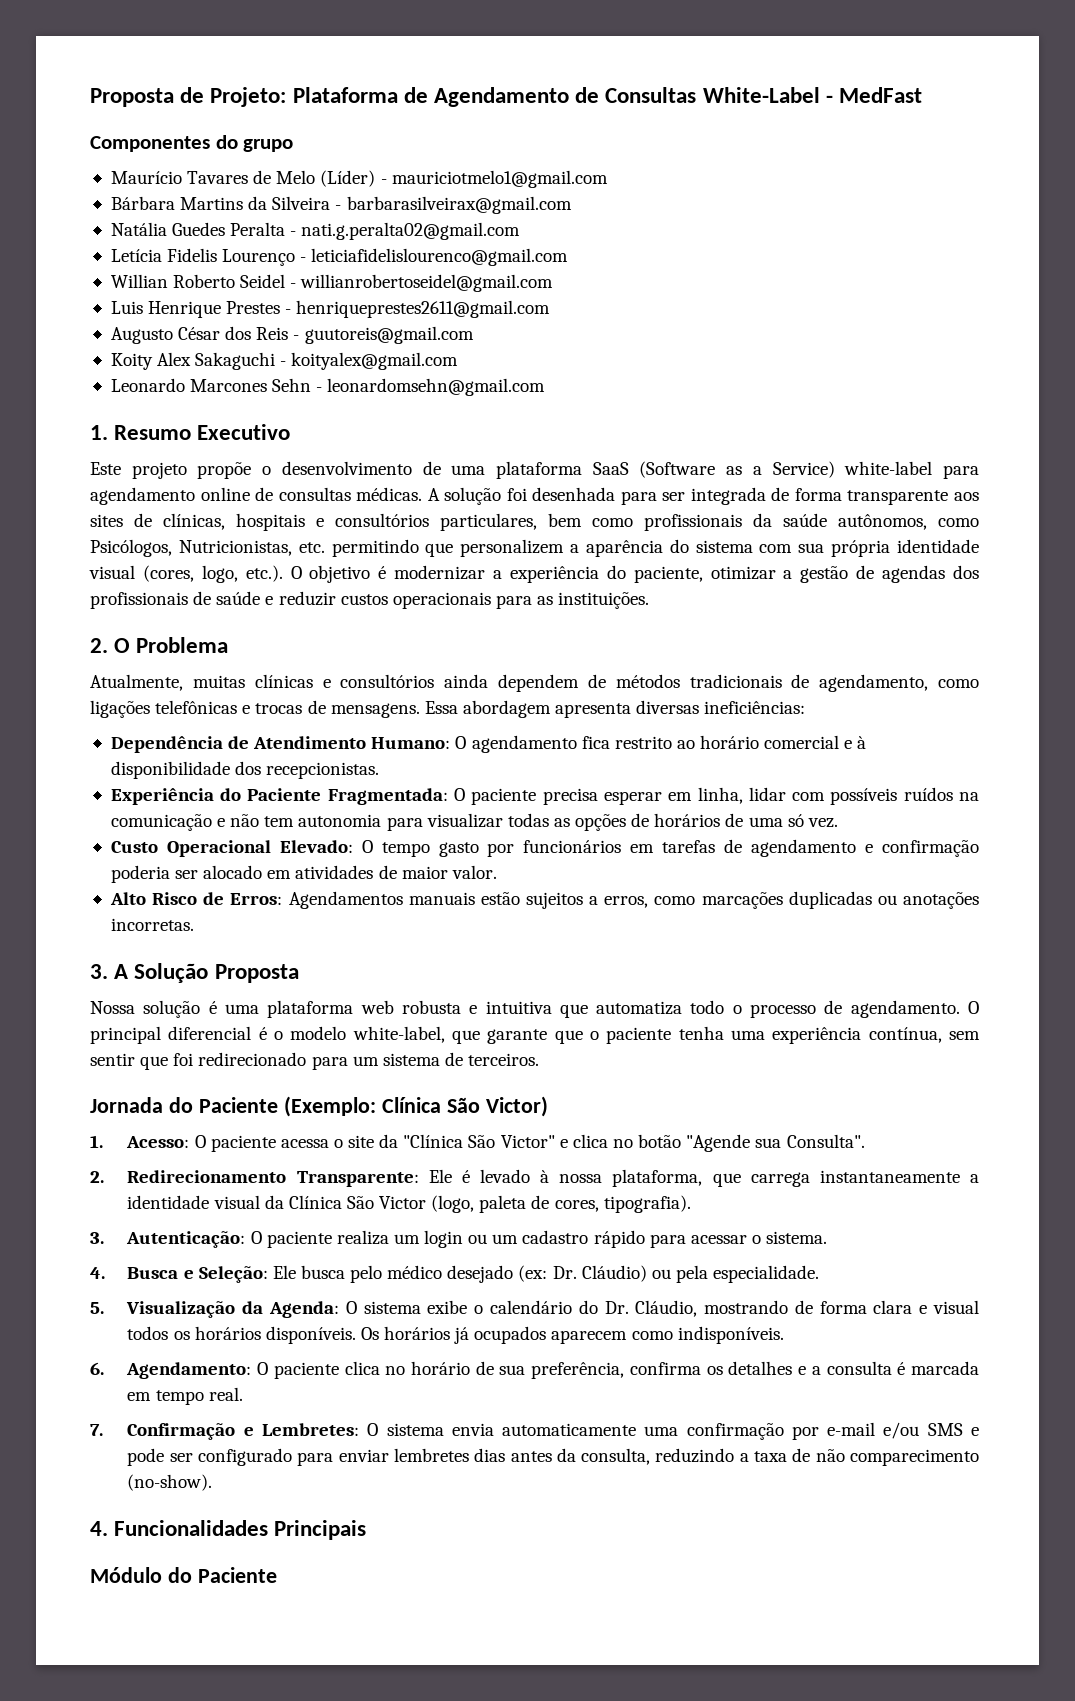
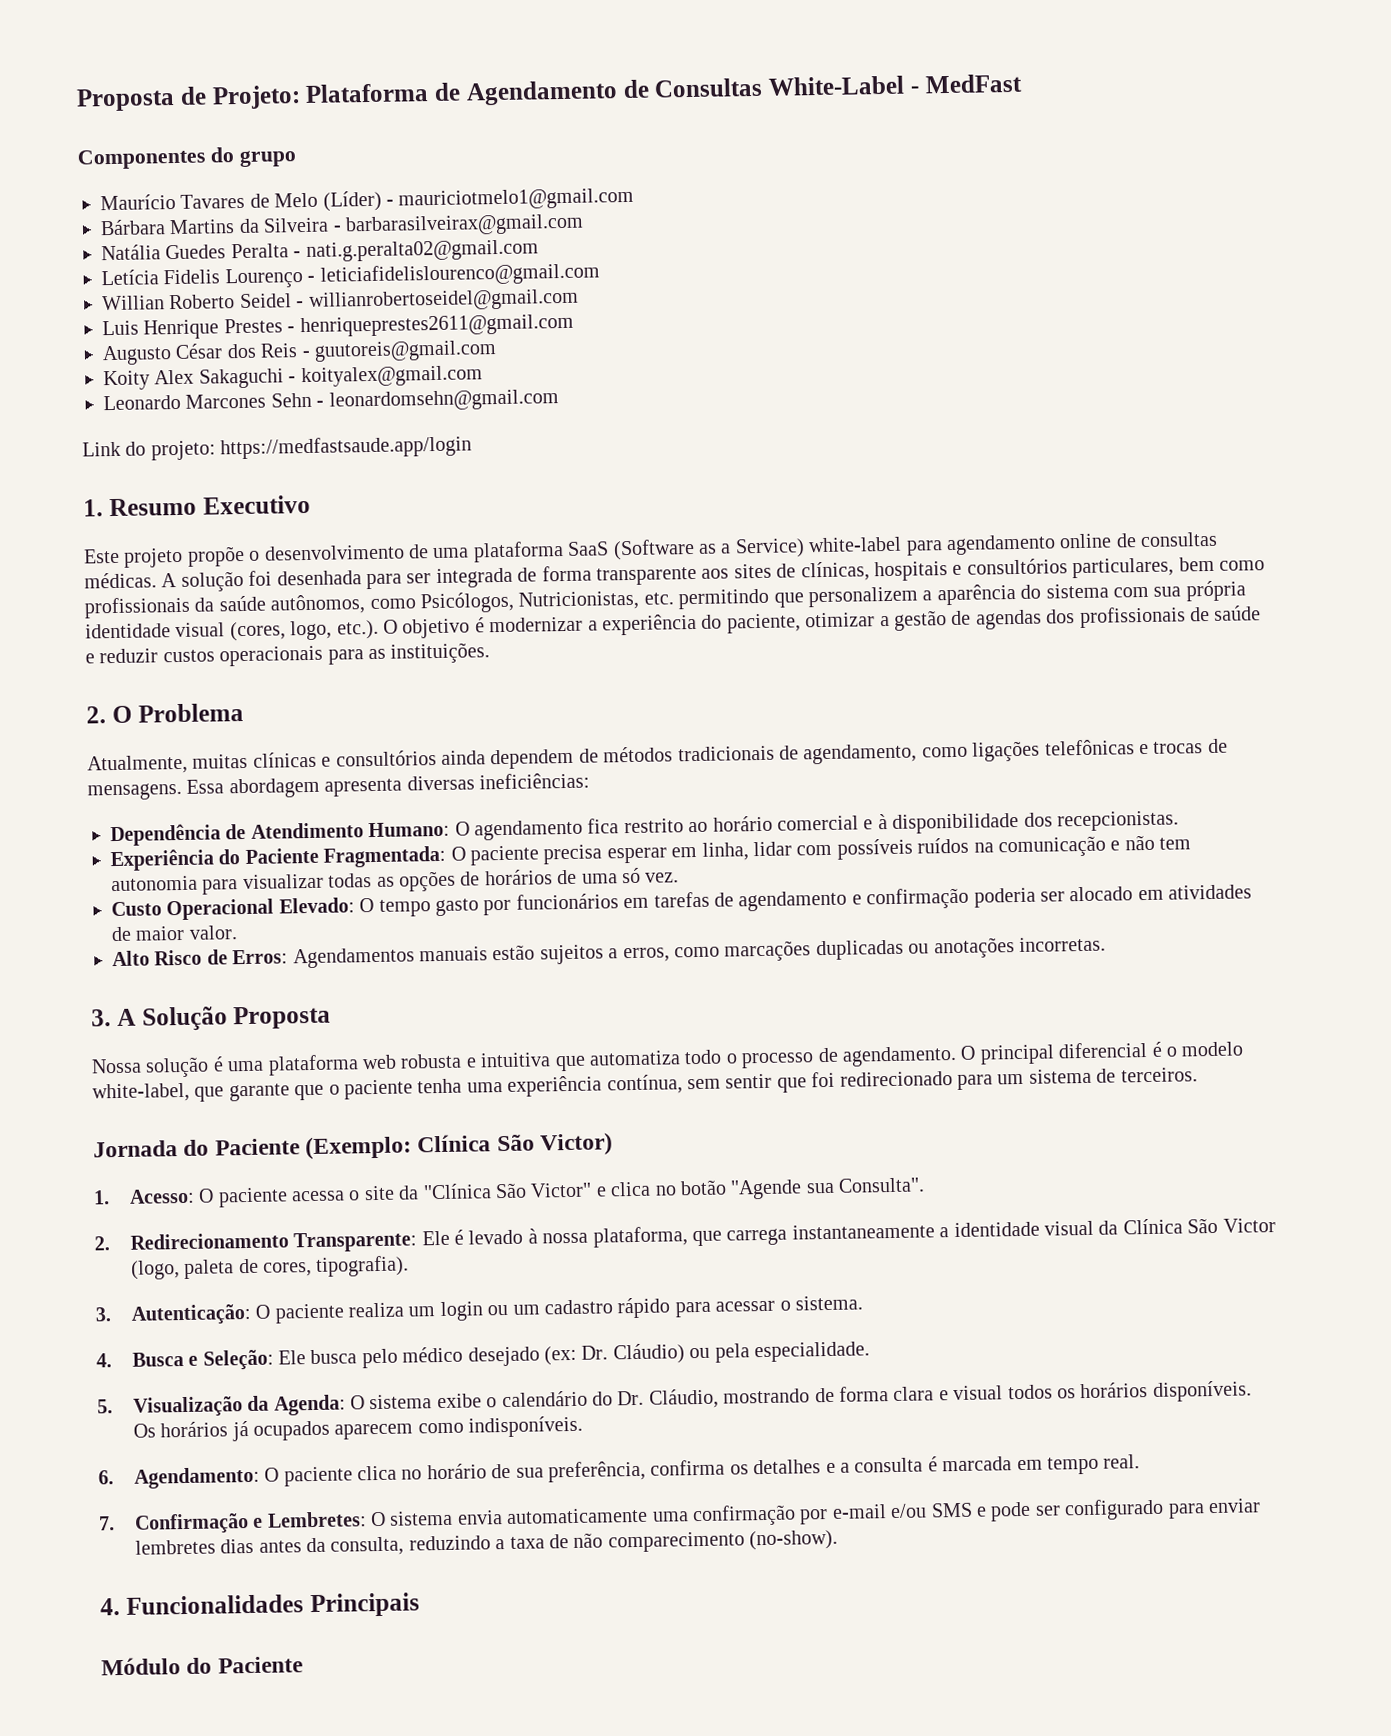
+ Link do projeto: https://medfastsaude.app/login

